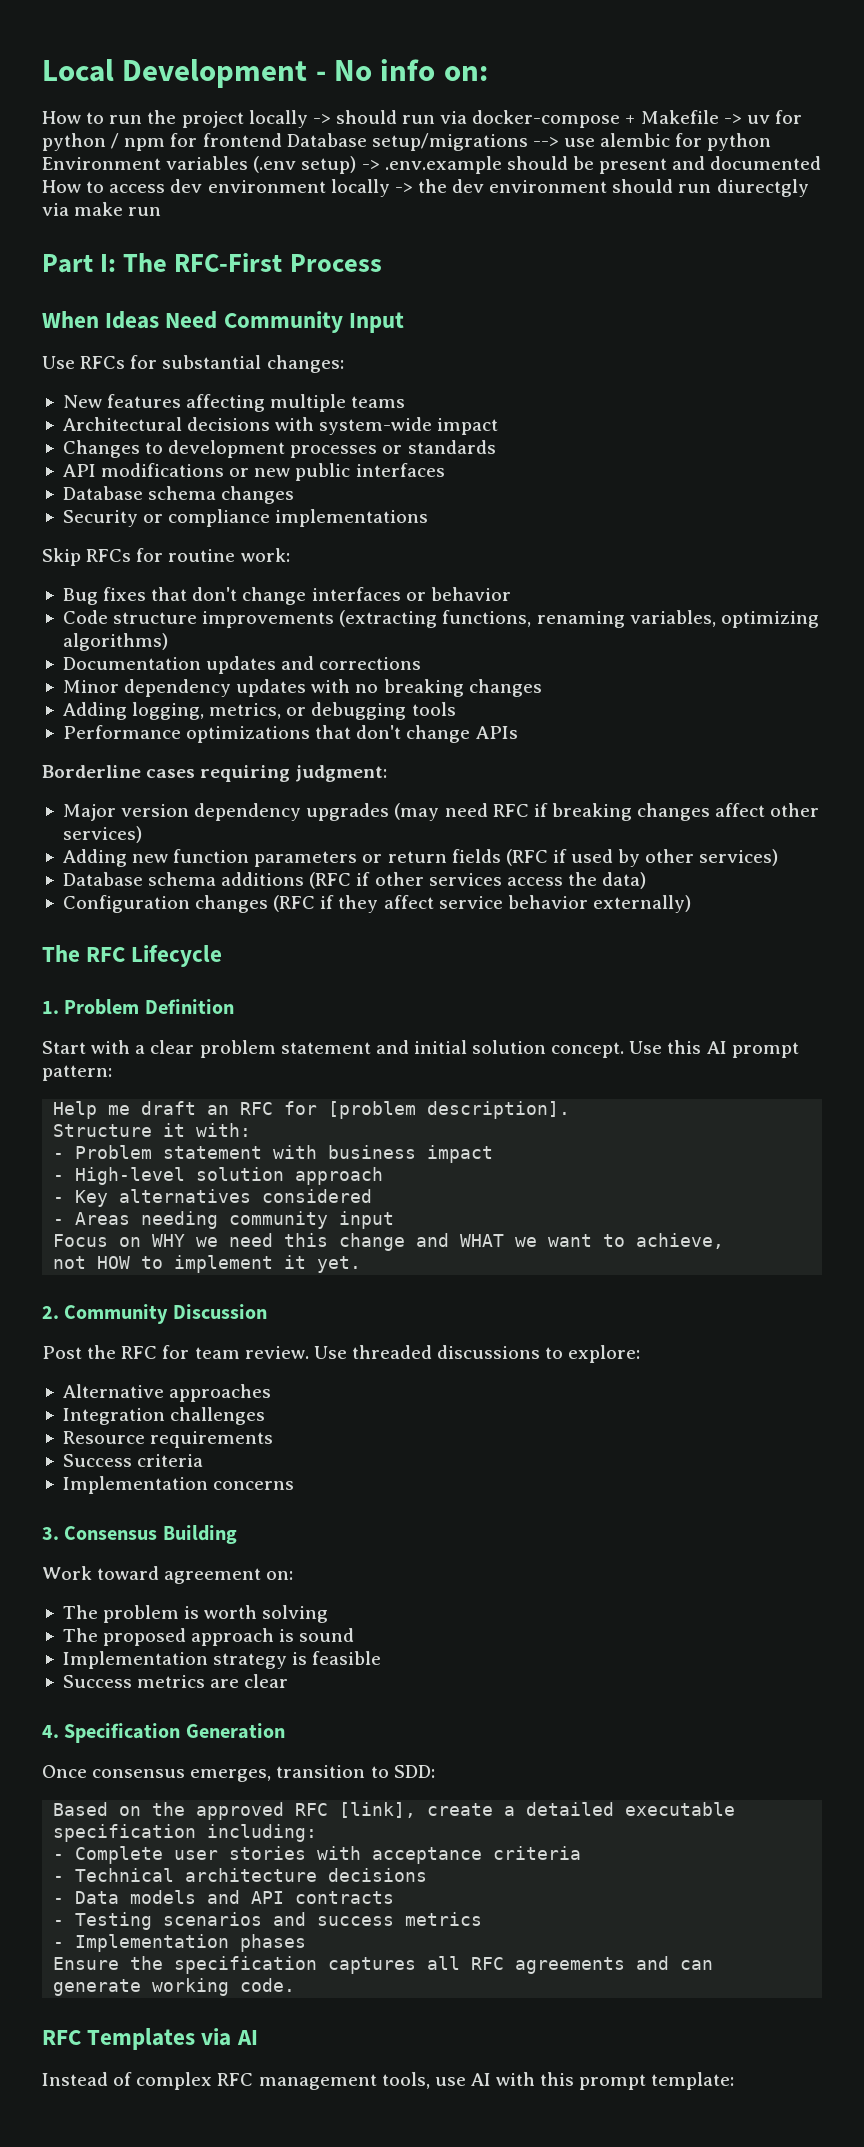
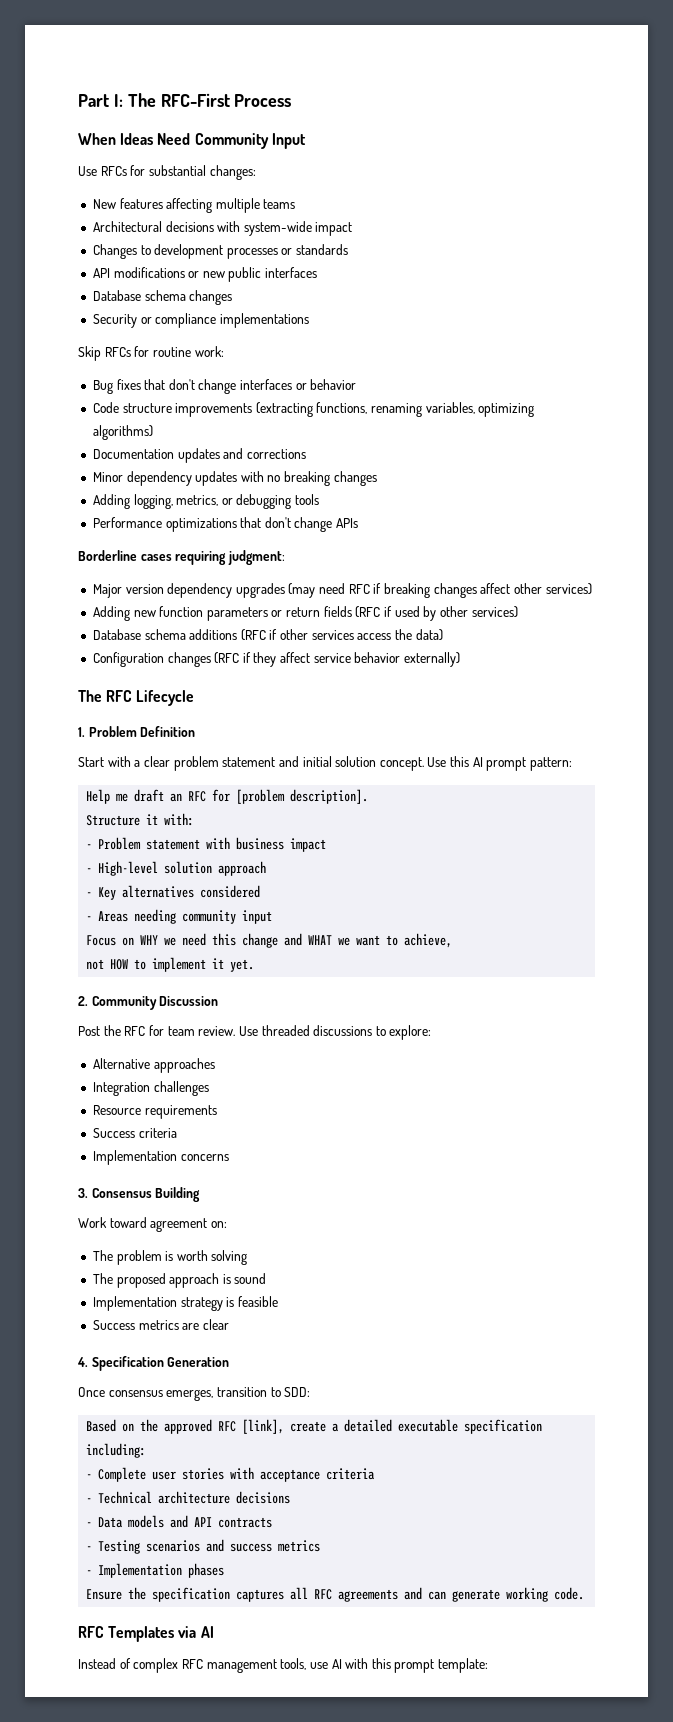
- Local Development - No info on:
- How to run the project locally -> should run via docker-compose + Makefile -> uv for python / npm for frontend Database setup/migrations --> use alembic for python Environment variables (.env setup) -> .env.example should be present and documented How to access dev environment locally -> the dev environment should run diurectgly via make run

